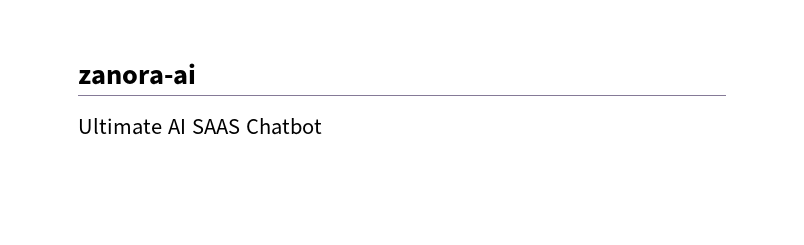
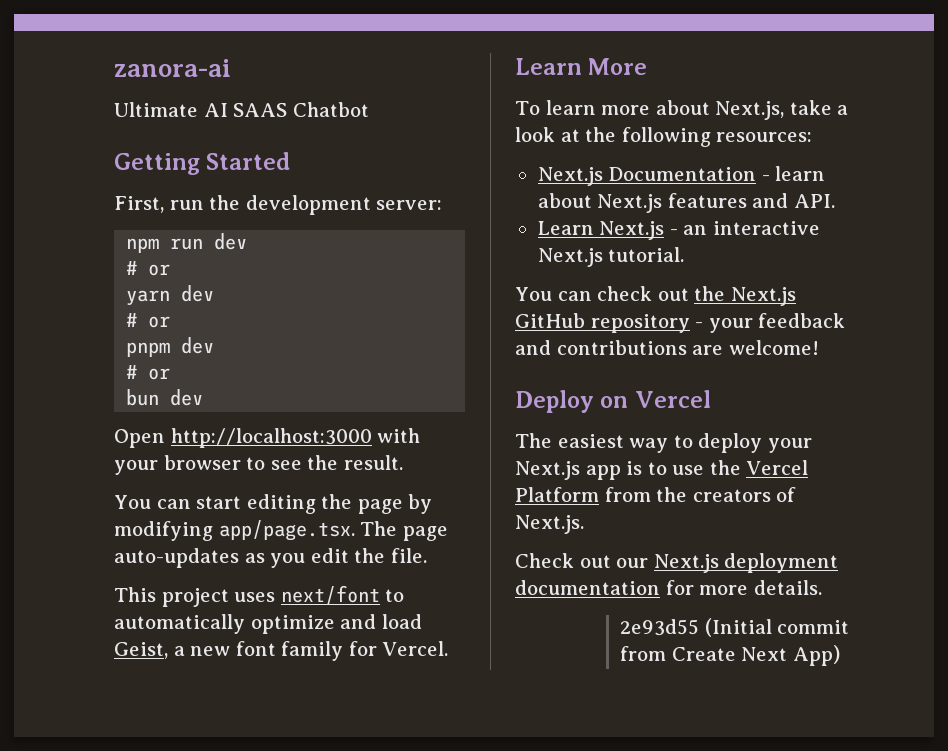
+ Getting Started
+ First, run the development server:
+ npm run dev
+ # or
+ yarn dev
+ # or
+ pnpm dev
+ # or
+ bun dev
+ Open http://localhost:3000 with your browser to see the result.
+ You can start editing the page by modifying app/page.tsx. The page auto-updates as you edit the file.
+ This project uses next/font to automatically optimize and load Geist, a new font family for Vercel.
+ Learn More
+ To learn more about Next.js, take a look at the following resources:
+ Next.js Documentation - learn about Next.js features and API.
+ Learn Next.js - an interactive Next.js tutorial.
+ You can check out the Next.js GitHub repository - your feedback and contributions are welcome!
+ Deploy on Vercel
+ The easiest way to deploy your Next.js app is to use the Vercel Platform from the creators of Next.js.
+ Check out our Next.js deployment documentation for more details.
+ 2e93d55 (Initial commit from Create Next App)

